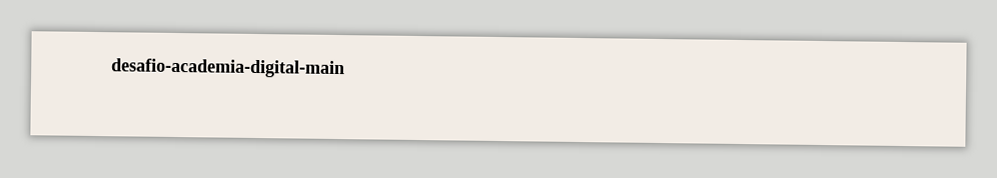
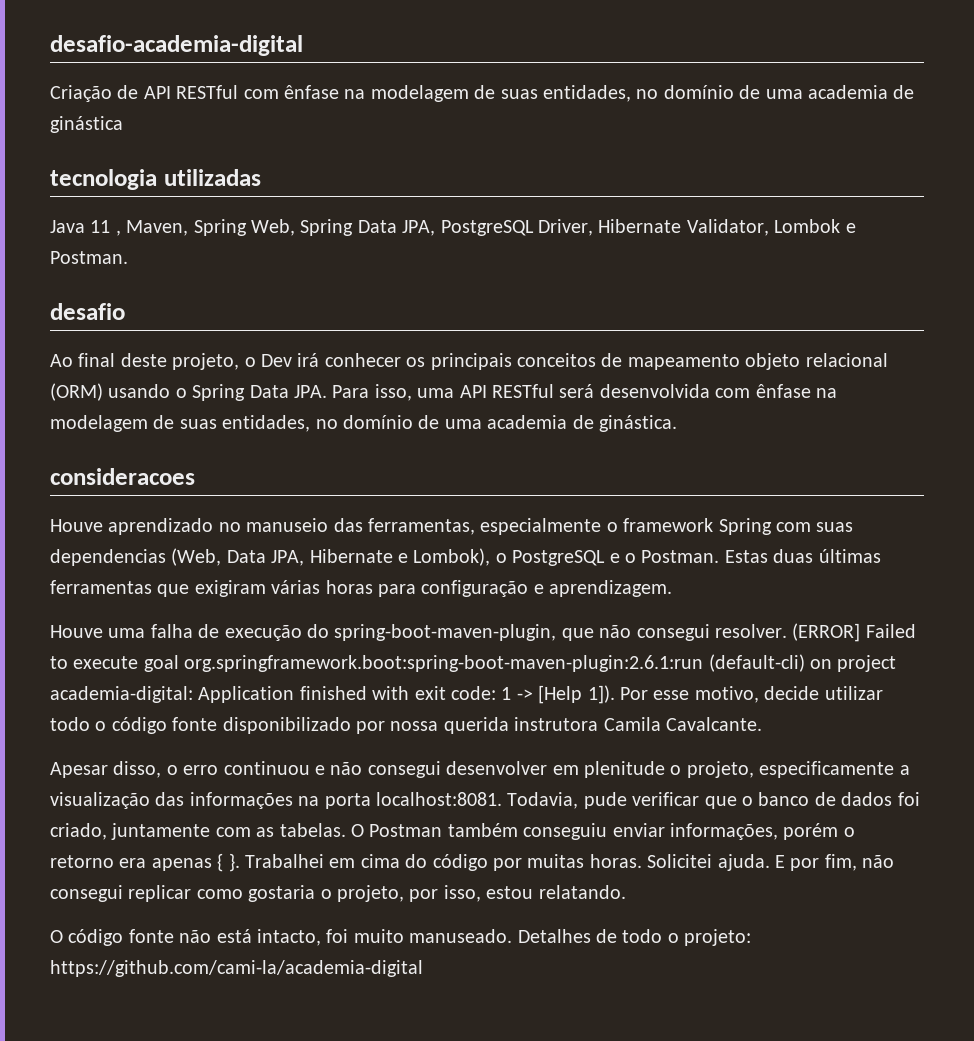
- desafio-academia-digital-main
+ desafio-academia-digital
+ Criação de API RESTful com ênfase na modelagem de suas entidades, no domínio de uma academia de ginástica
+ tecnologia utilizadas
+ Java 11 , Maven, Spring Web, Spring Data JPA, PostgreSQL Driver, Hibernate Validator, Lombok e Postman.
+ desafio
+ Ao final deste projeto, o Dev irá conhecer os principais conceitos de mapeamento objeto relacional (ORM) usando o Spring Data JPA. Para isso, uma API RESTful será desenvolvida com ênfase na modelagem de suas entidades, no domínio de uma academia de ginástica.
+ consideracoes
+ Houve aprendizado no manuseio das ferramentas, especialmente o framework Spring com suas dependencias (Web, Data JPA, Hibernate e Lombok), o PostgreSQL e o Postman. Estas duas últimas ferramentas que exigiram várias horas para configuração e aprendizagem.
+ Houve uma falha de execução do spring-boot-maven-plugin, que não consegui resolver. (ERROR] Failed to execute goal org.springframework.boot:spring-boot-maven-plugin:2.6.1:run (default-cli) on project academia-digital: Application finished with exit code: 1 -> [Help 1]). Por esse motivo, decide utilizar todo o código fonte disponibilizado por nossa querida instrutora Camila Cavalcante.
+ Apesar disso, o erro continuou e não consegui desenvolver em plenitude o projeto, especificamente a visualização das informações na porta localhost:8081. Todavia, pude verificar que o banco de dados foi criado, juntamente com as tabelas. O Postman também conseguiu enviar informações, porém o retorno era apenas { }. Trabalhei em cima do código por muitas horas. Solicitei ajuda. E por fim, não consegui replicar como gostaria o projeto, por isso, estou relatando.
+ O código fonte não está intacto, foi muito manuseado. Detalhes de todo o projeto: https://github.com/cami-la/academia-digital

